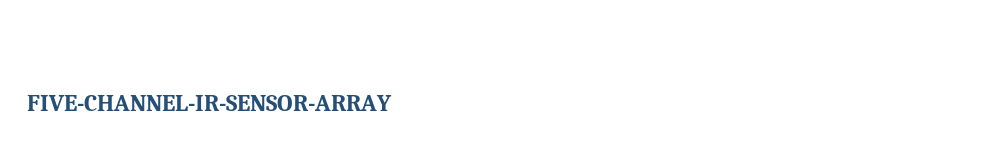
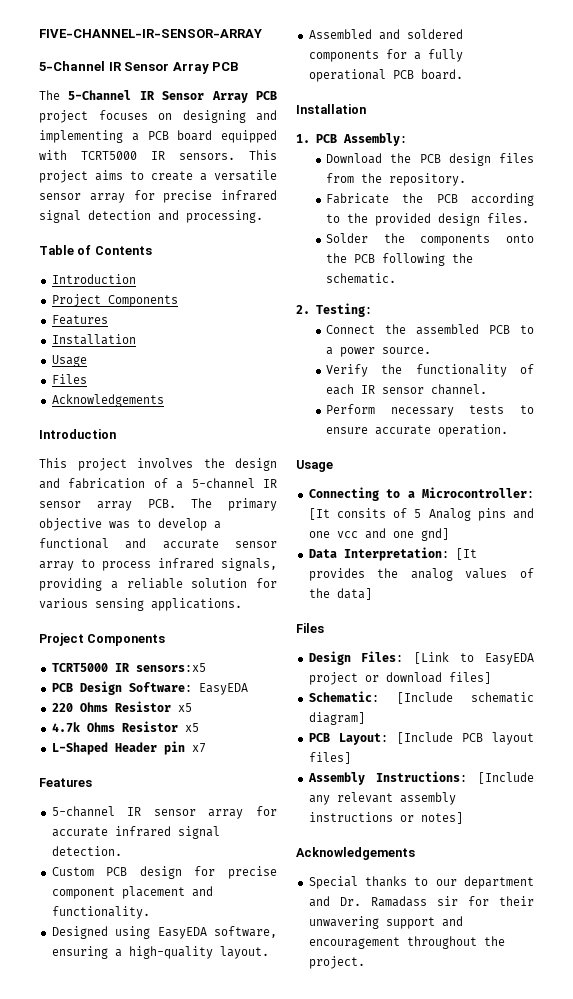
  FIVE-CHANNEL-IR-SENSOR-ARRAY
+ 5-Channel IR Sensor Array PCB
+ The 5-Channel IR Sensor Array PCB project focuses on designing and implementing a PCB board equipped with TCRT5000 IR sensors. This project aims to create a versatile sensor array for precise infrared signal detection and processing.
+ Table of Contents
+ Introduction
+ Project Components
+ Features
+ Installation
+ Usage
+ Files
+ Acknowledgements
+ Introduction
+ This project involves the design and fabrication of a 5-channel IR sensor array PCB. The primary objective was to develop a functional and accurate sensor array to process infrared signals, providing a reliable solution for various sensing applications.
+ Project Components
+ TCRT5000 IR sensors:x5
+ PCB Design Software: EasyEDA
+ 220 Ohms Resistor x5
+ 4.7k Ohms Resistor x5
+ L-Shaped Header pin x7
+ Features
+ 5-channel IR sensor array for accurate infrared signal detection.
+ Custom PCB design for precise component placement and functionality.
+ Designed using EasyEDA software, ensuring a high-quality layout.
+ Assembled and soldered components for a fully operational PCB board.
+ Installation
+ 1. PCB Assembly:
+ Download the PCB design files from the repository.
+ Fabricate the PCB according to the provided design files.
+ Solder the components onto the PCB following the schematic.
+ 2. Testing:
+ Connect the assembled PCB to a power source.
+ Verify the functionality of each IR sensor channel.
+ Perform necessary tests to ensure accurate operation.
+ Usage
+ Connecting to a Microcontroller: [It consits of 5 Analog pins and one vcc and one gnd]
+ Data Interpretation: [It provides the analog values of the data]
+ Files
+ Design Files: [Link to EasyEDA project or download files]
+ Schematic: [Include schematic diagram]
+ PCB Layout: [Include PCB layout files]
+ Assembly Instructions: [Include any relevant assembly instructions or notes]
+ Acknowledgements
+ Special thanks to our department and Dr. Ramadass sir for their unwavering support and encouragement throughout the project.

